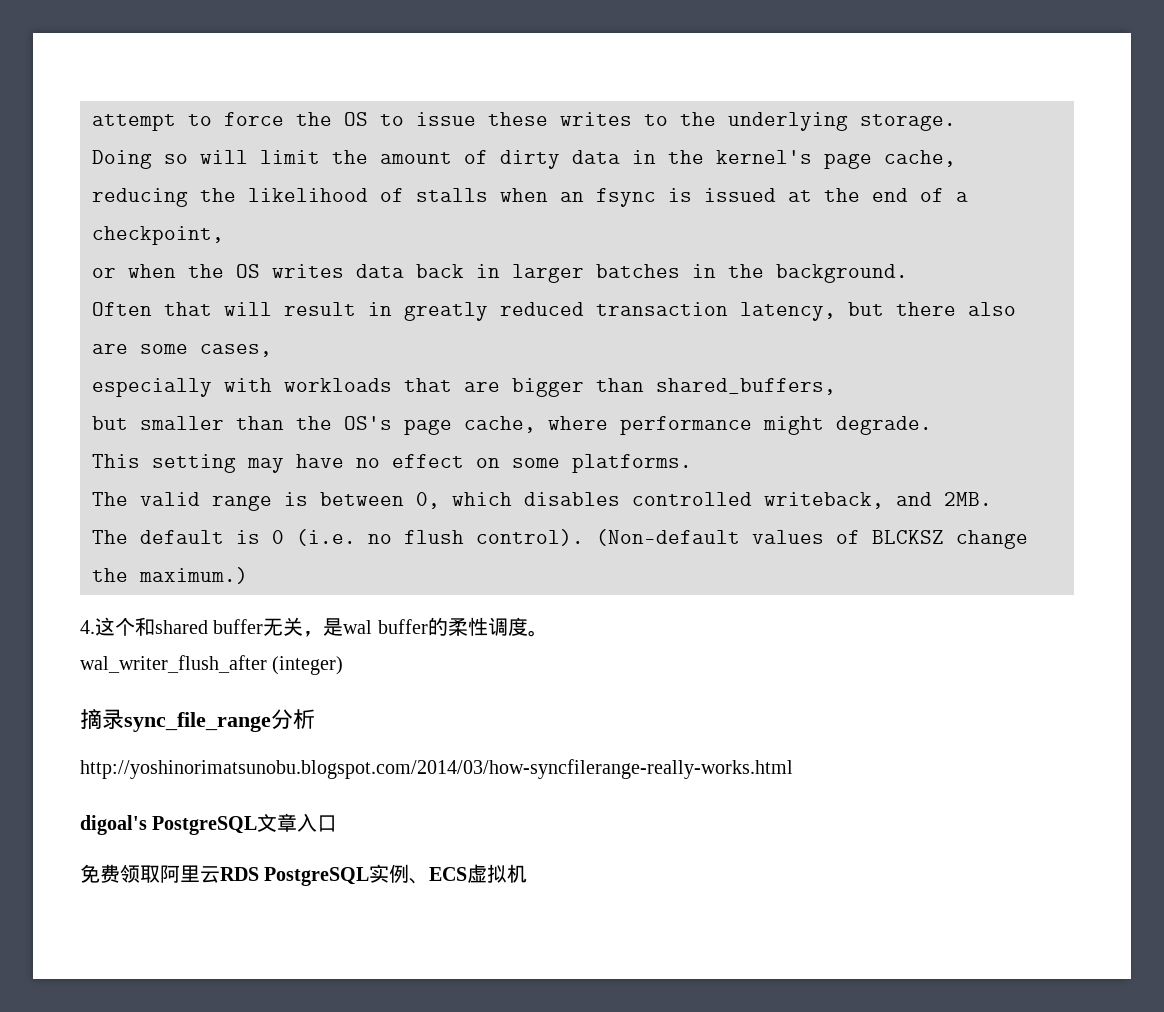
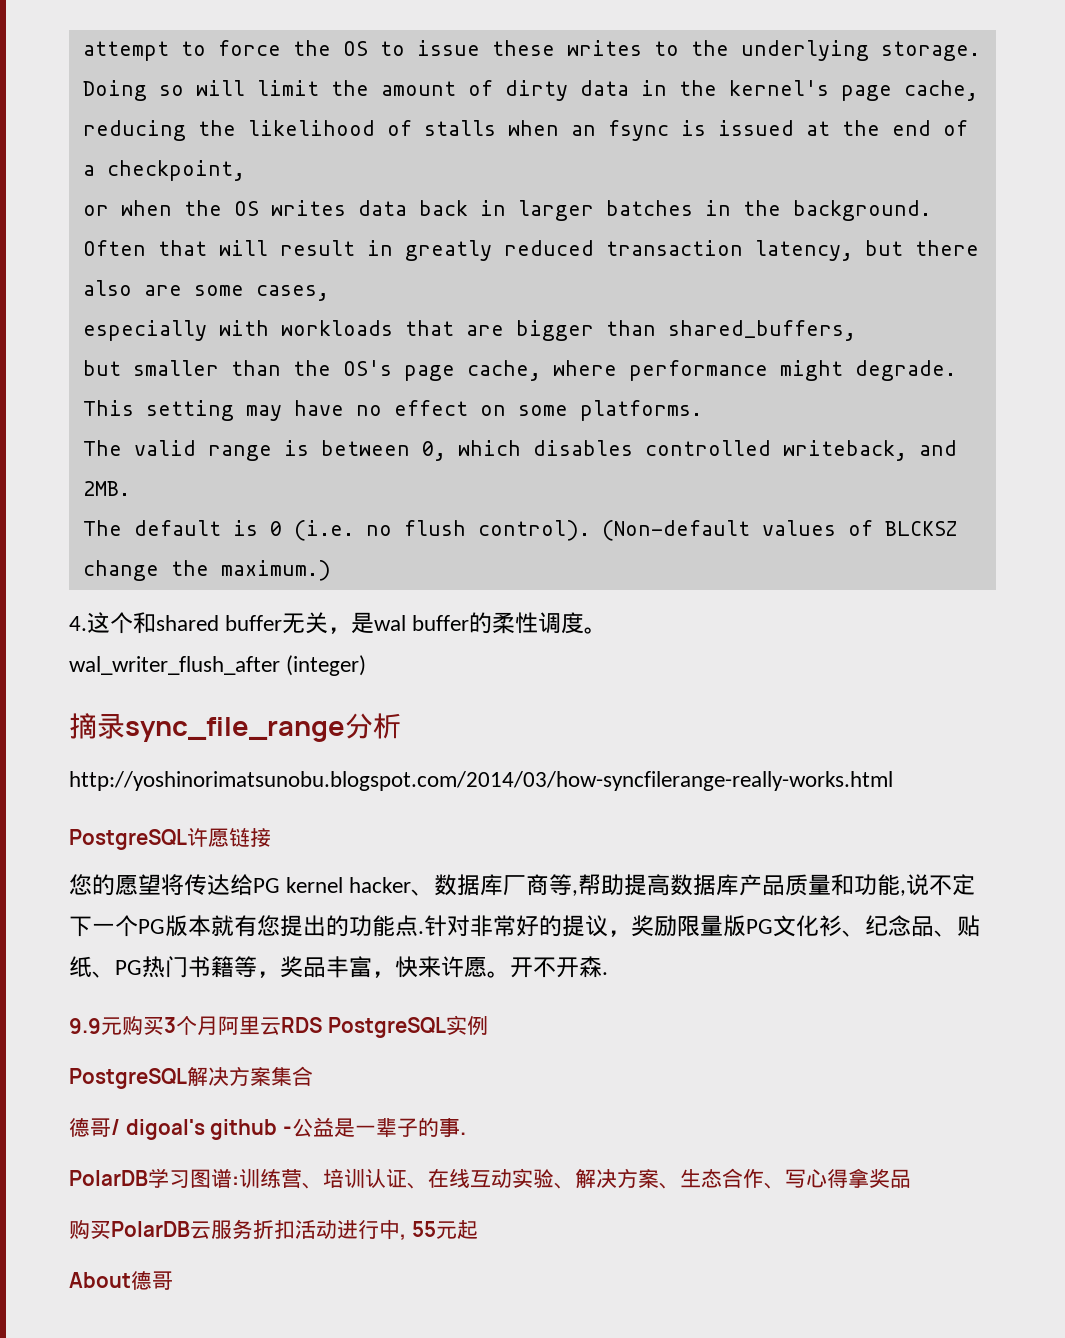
- digoal's PostgreSQL文章入口
- 免费领取阿里云RDS PostgreSQL实例、ECS虚拟机
+ PostgreSQL许愿链接
+ 您的愿望将传达给PG kernel hacker、数据库厂商等,帮助提高数据库产品质量和功能,说不定下一个PG版本就有您提出的功能点.针对非常好的提议，奖励限量版PG文化衫、纪念品、贴纸、PG热门书籍等，奖品丰富，快来许愿。开不开森.
+ 9.9元购买3个月阿里云RDS PostgreSQL实例
+ PostgreSQL解决方案集合
+ 德哥/ digoal's github -公益是一辈子的事.
+ PolarDB学习图谱:训练营、培训认证、在线互动实验、解决方案、生态合作、写心得拿奖品
+ 购买PolarDB云服务折扣活动进行中, 55元起
+ About德哥

